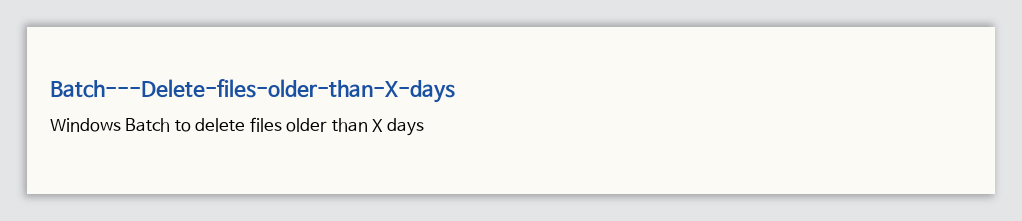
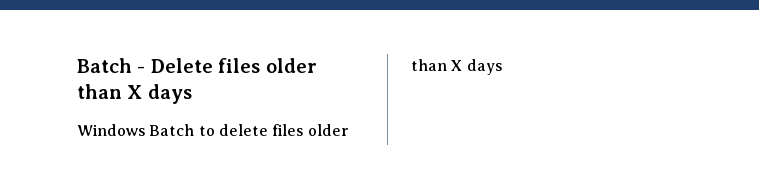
- Batch---Delete-files-older-than-X-days
+ Batch - Delete files older than X days

